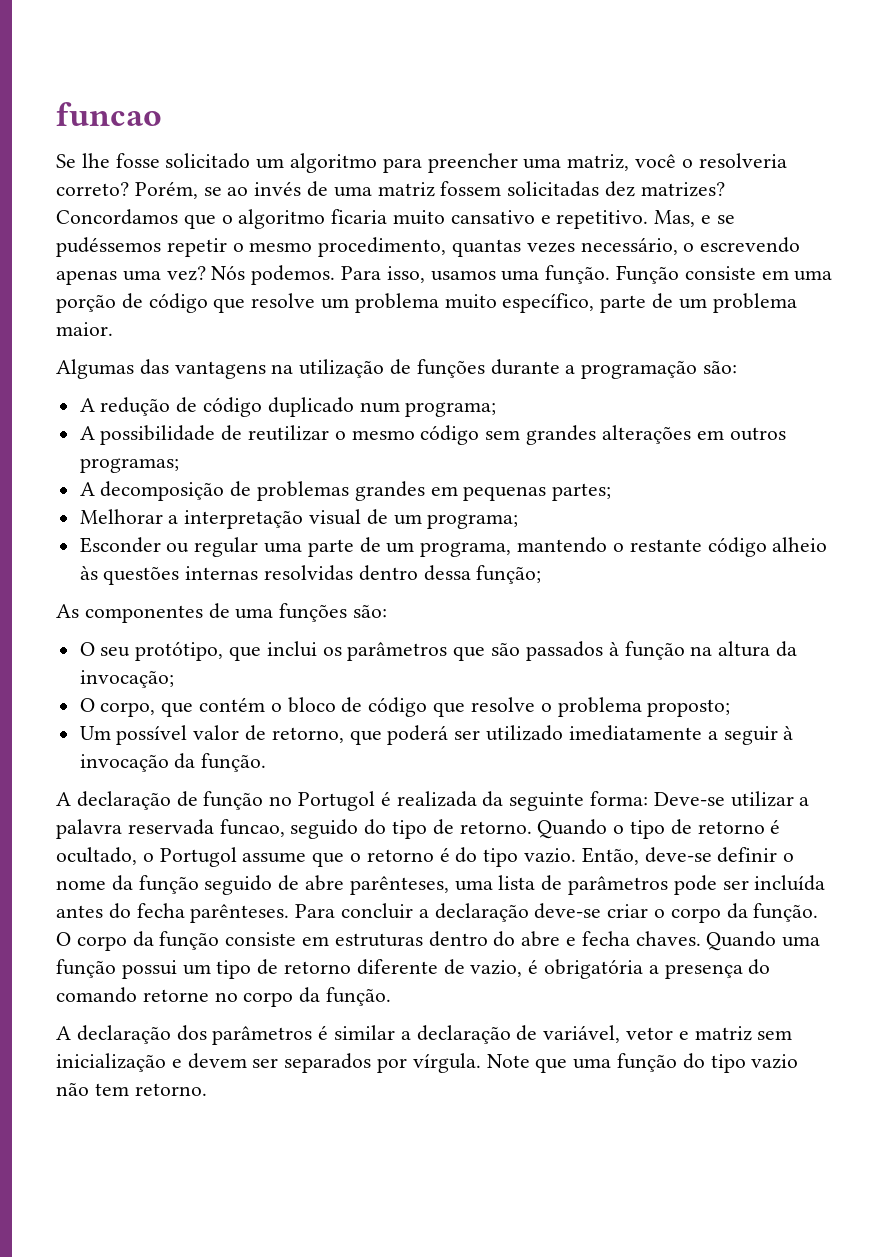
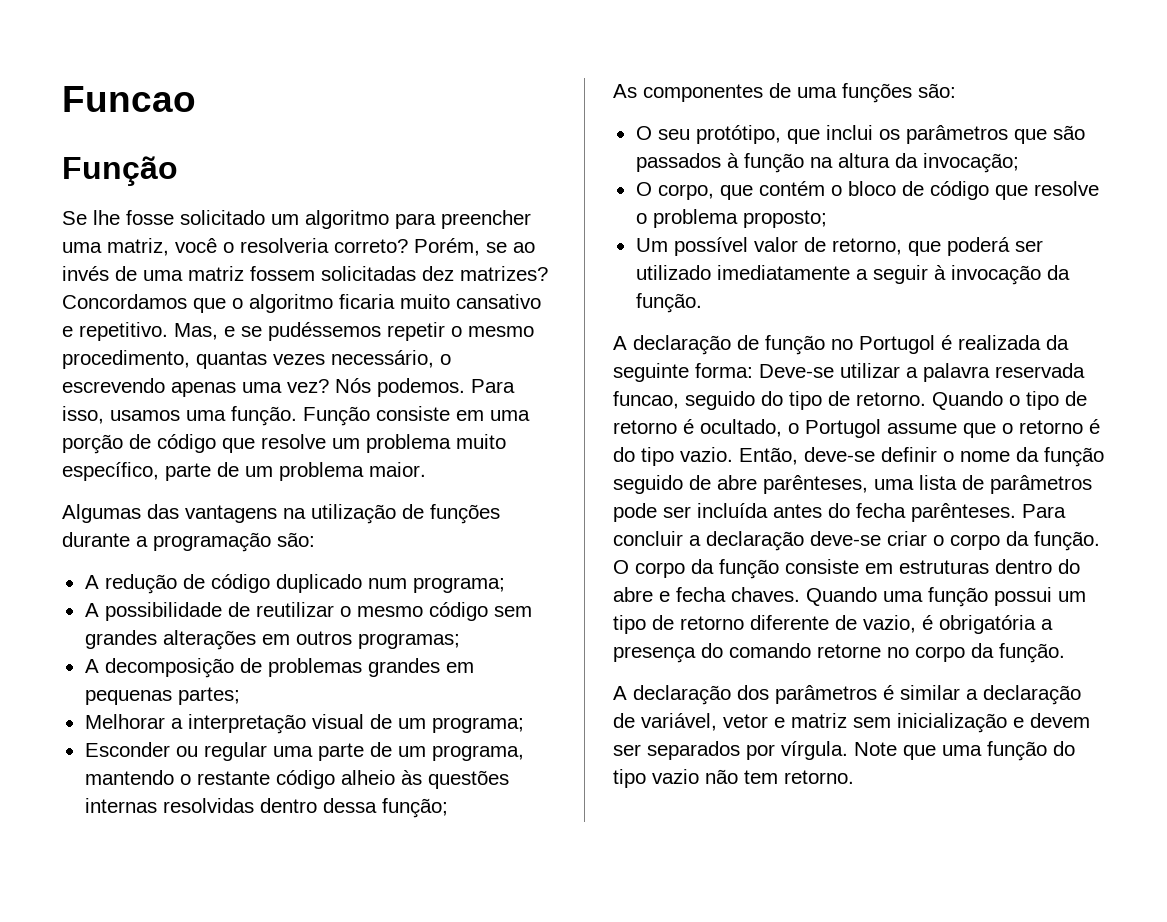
- funcao
+ Funcao
+ Função

